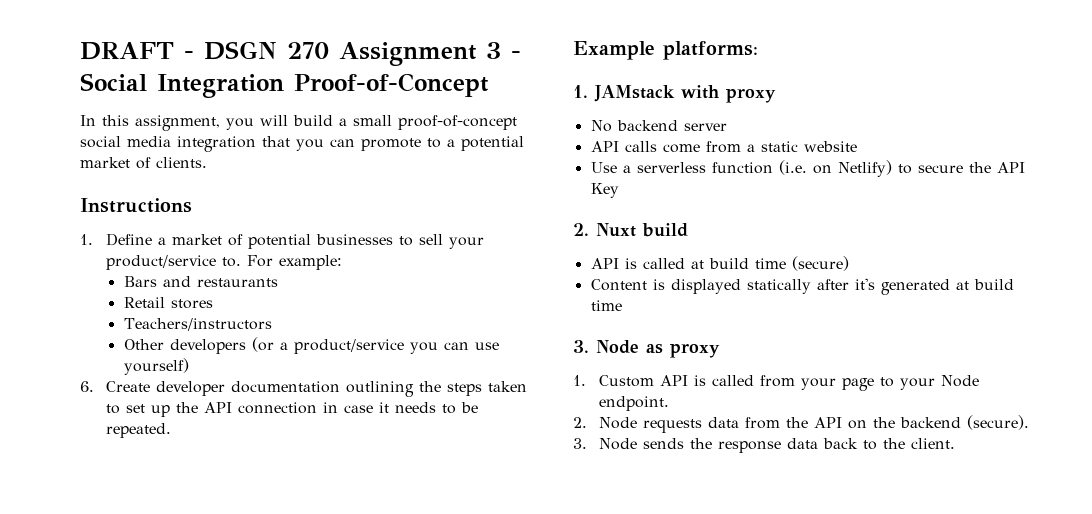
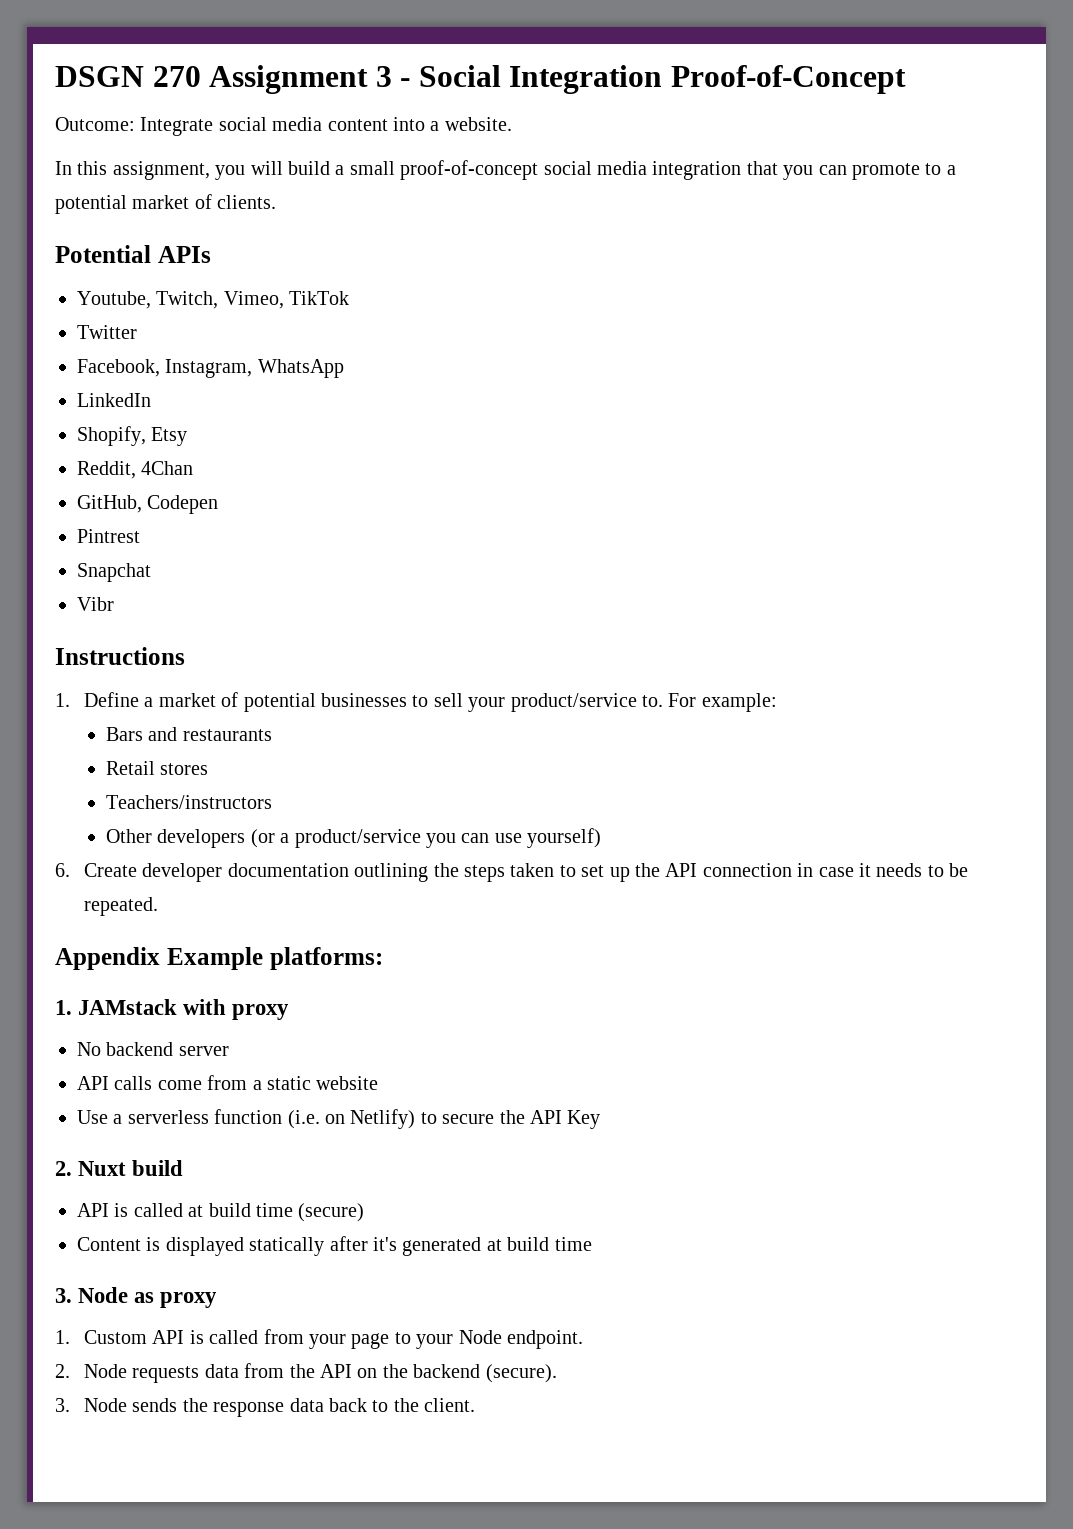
- DRAFT - DSGN 270 Assignment 3 - Social Integration Proof-of-Concept
+ DSGN 270 Assignment 3 - Social Integration Proof-of-Concept
+ Outcome: Integrate social media content into a website.
+ Potential APIs
+ Youtube, Twitch, Vimeo, TikTok
+ Twitter
+ Facebook, Instagram, WhatsApp
+ LinkedIn
+ Shopify, Etsy
+ Reddit, 4Chan
+ GitHub, Codepen
+ Pintrest
+ Snapchat
+ Vibr
- Example platforms:
+ Appendix Example platforms:

